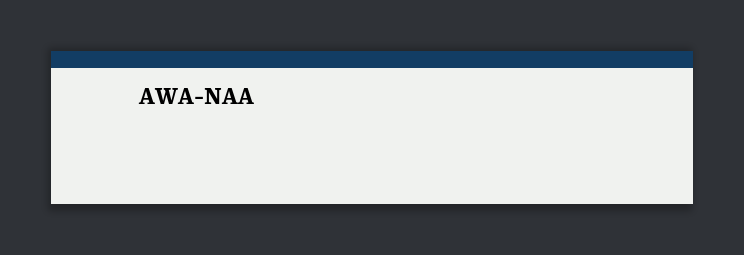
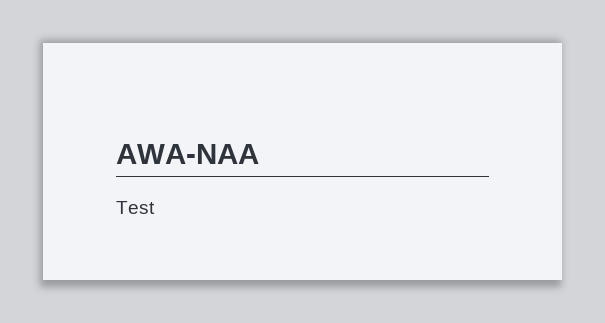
+ Test

